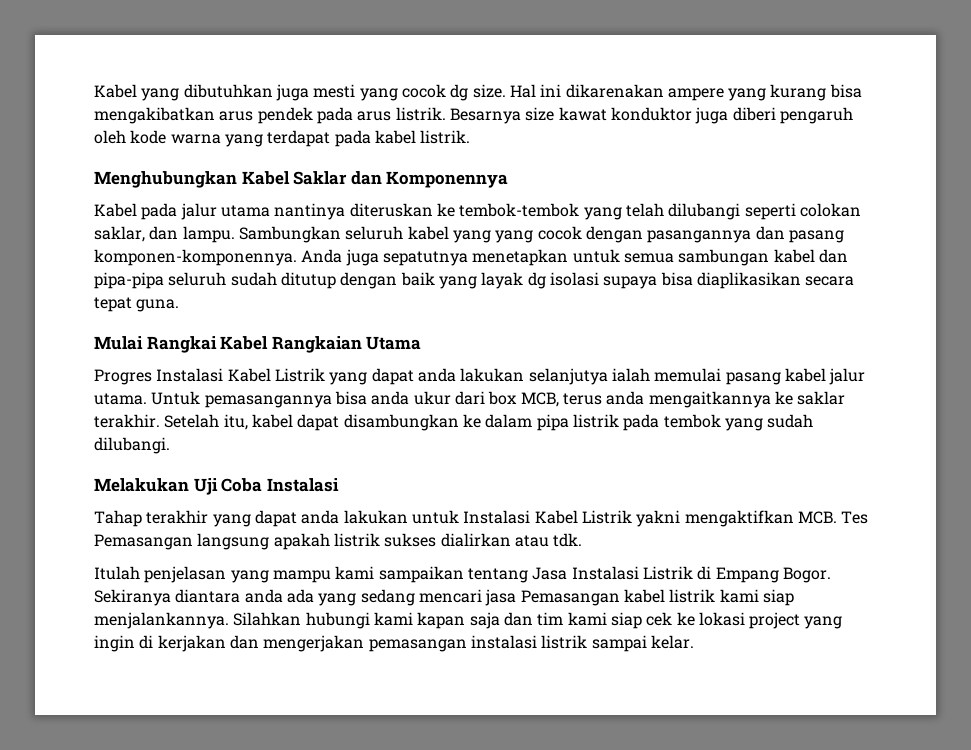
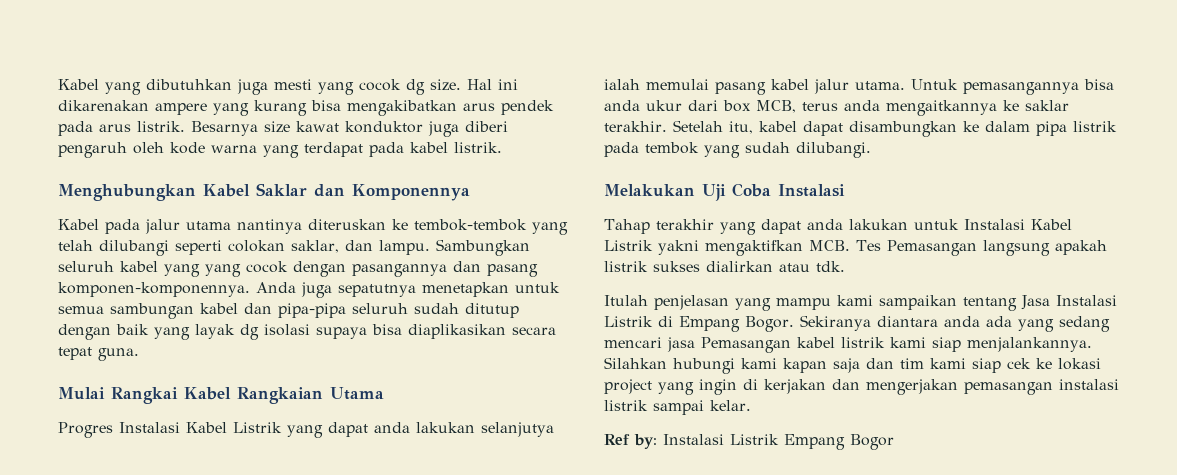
+ Ref by: Instalasi Listrik Empang Bogor

